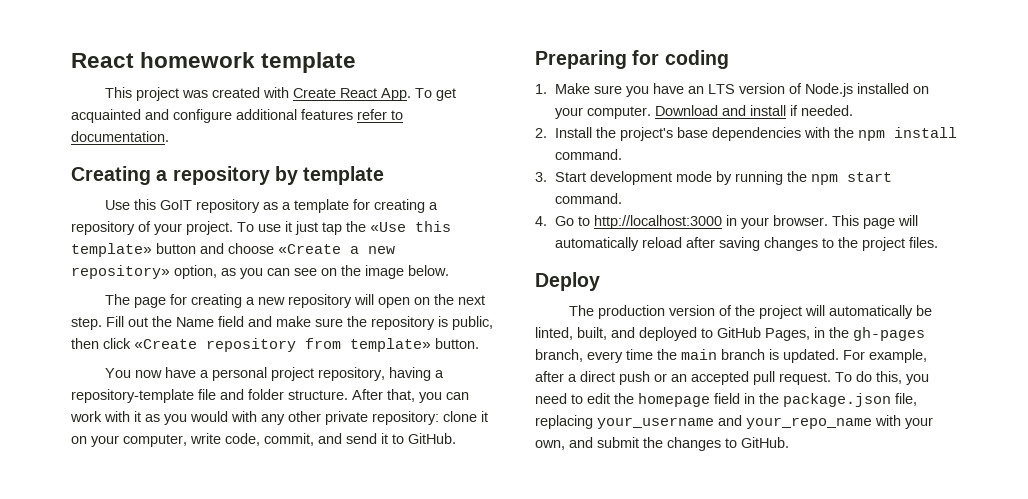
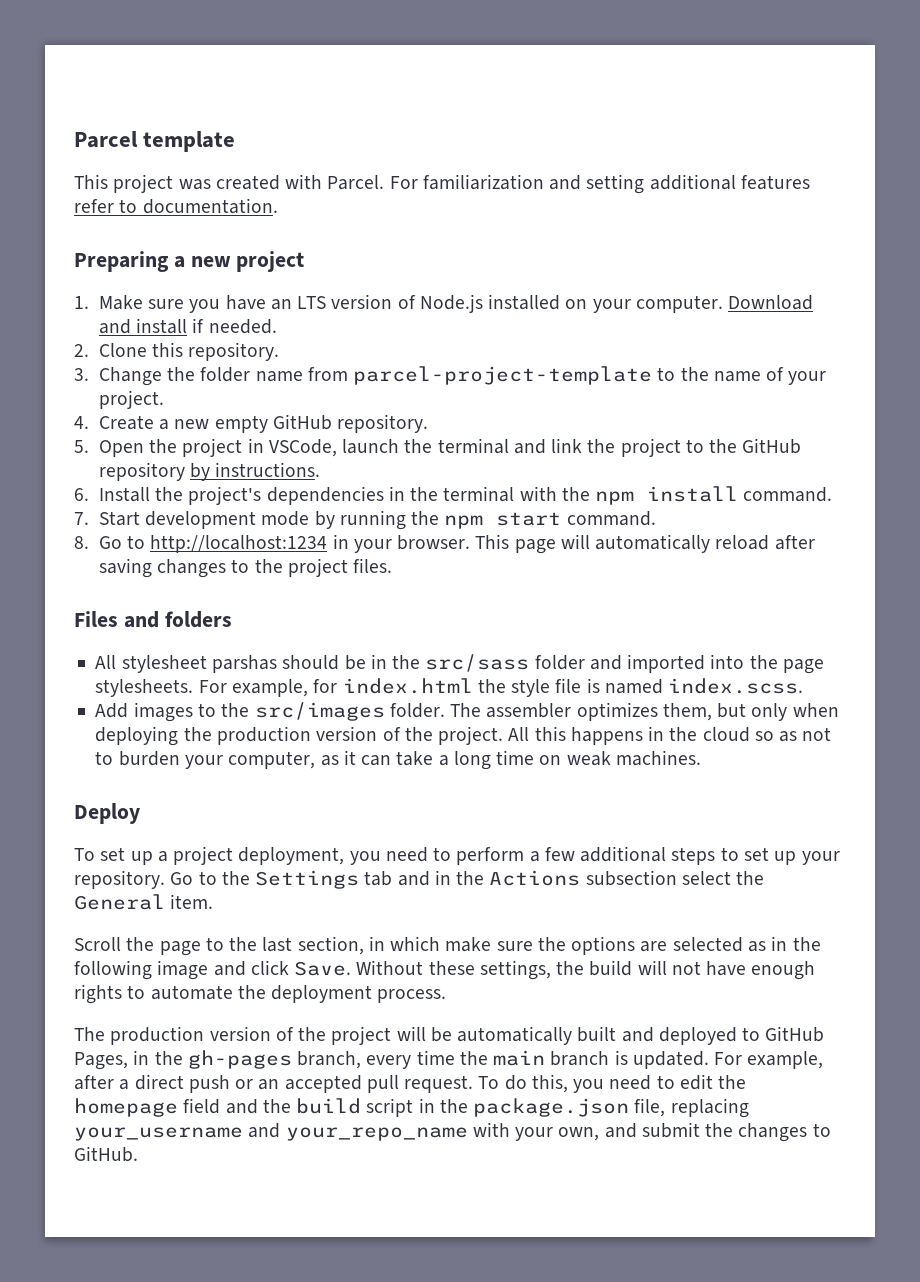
- React homework template
+ Parcel template
- This project was created with Create React App. To get acquainted and configure additional features refer to documentation.
+ This project was created with Parcel. For familiarization and setting additional features refer to documentation.
- Creating a repository by template
- Use this GoIT repository as a template for creating a repository of your project. To use it just tap the «Use this template» button and choose «Create a new repository» option, as you can see on the image below.
- The page for creating a new repository will open on the next step. Fill out the Name field and make sure the repository is public, then click «Create repository from template» button.
- You now have a personal project repository, having a repository-template file and folder structure. After that, you can work with it as you would with any other private repository: clone it on your computer, write code, commit, and send it to GitHub.
- Preparing for coding
+ Preparing a new project
- 2. Install the project's base dependencies with the npm install command.
+ 2. Clone this repository.
+ 3. Change the folder name from parcel-project-template to the name of your project.
+ 4. Create a new empty GitHub repository.
+ 5. Open the project in VSCode, launch the terminal and link the project to the GitHub repository by instructions.
+ 6. Install the project's dependencies in the terminal with the npm install command.
- 3. Start development mode by running the npm start command.
+ 7. Start development mode by running the npm start command.
- 4. Go to http://localhost:3000 in your browser.
+ 8. Go to http://localhost:1234 in your browser.
+ Files and folders
+ All stylesheet parshas should be in the src/sass folder and imported into the page stylesheets. For example, for index.html the style file is named index.scss.
+ Add images to the src/images folder. The assembler optimizes them, but only when deploying the production version of the project. All this happens in the cloud so as not to burden your computer, as it can take a long time on weak machines.
  Deploy
+ To set up a project deployment, you need to perform a few additional steps to set up your repository. Go to the Settings tab and in the Actions subsection select the General item.
+ Scroll the page to the last section, in which make sure the options are selected as in the following image and click Save. Without these settings, the build will not have enough rights to automate the deployment process.
- The production version of the project will automatically be linted, built, and deployed to GitHub Pages, in the gh-pages branch, every time the main branch is updated.
+ The production version of the project will be automatically built and deployed to GitHub Pages, in the gh-pages branch, every time the main branch is updated.
- To do this, you need to edit the homepage field in the package.json file, replacing your_username and your_repo_name with your own, and submit the changes to GitHub.
+ To do this, you need to edit the homepage field and the build script in the package.json file, replacing your_username and your_repo_name with your own, and submit the changes to GitHub.

